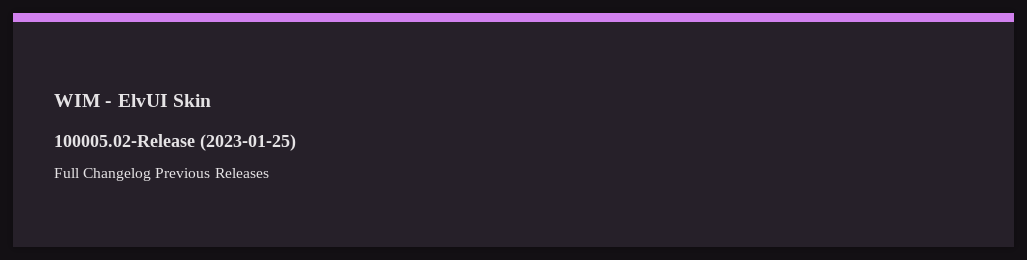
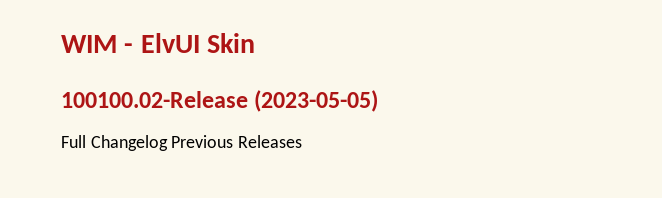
- 100005.02-Release (2023-01-25)
+ 100100.02-Release (2023-05-05)

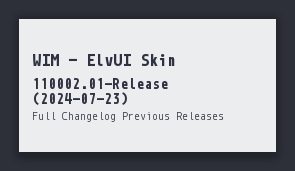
- 100100.02-Release (2023-05-05)
+ 110002.01-Release (2024-07-23)

